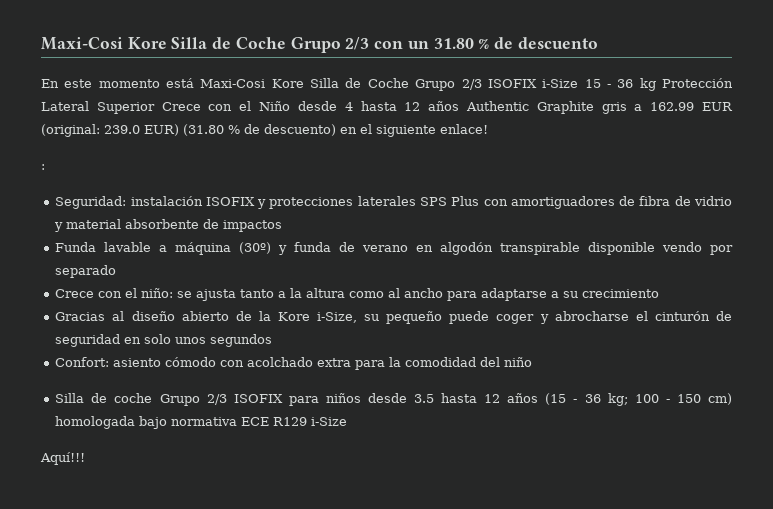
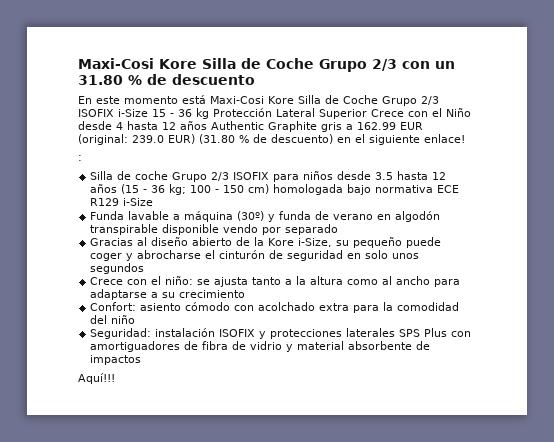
- Seguridad: instalación ISOFIX y protecciones laterales SPS Plus con amortiguadores de fibra de vidrio y material absorbente de impactos
- Funda lavable a máquina (30º) y funda de verano en algodón transpirable disponible vendo por separado
- Crece con el niño: se ajusta tanto a la altura como al ancho para adaptarse a su crecimiento
- Gracias al diseño abierto de la Kore i-Size, su pequeño puede coger y abrocharse el cinturón de seguridad en solo unos segundos
- Confort: asiento cómodo con acolchado extra para la comodidad del niño
+ Funda lavable a máquina (30º) y funda de verano en algodón transpirable disponible vendo por separado
+ Gracias al diseño abierto de la Kore i-Size, su pequeño puede coger y abrocharse el cinturón de seguridad en solo unos segundos
+ Crece con el niño: se ajusta tanto a la altura como al ancho para adaptarse a su crecimiento
+ Confort: asiento cómodo con acolchado extra para la comodidad del niño
+ Seguridad: instalación ISOFIX y protecciones laterales SPS Plus con amortiguadores de fibra de vidrio y material absorbente de impactos

